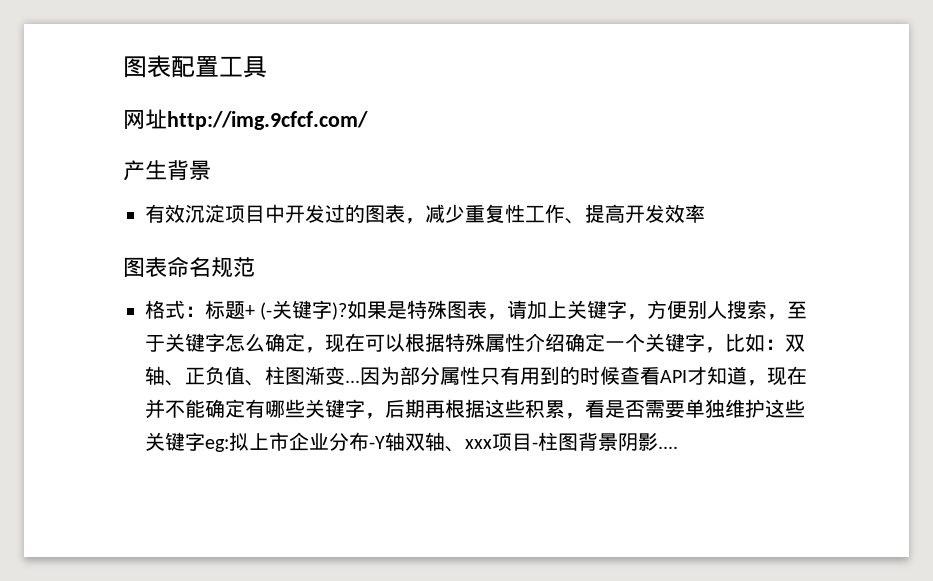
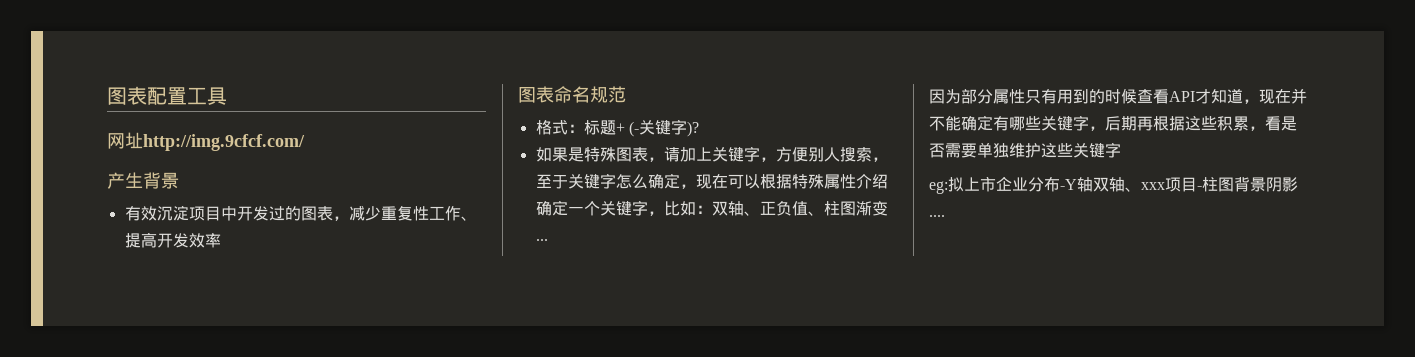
- 标题+ (-关键字)?如果是特殊图表，请加上关键字，方便别人搜索，至于关键字怎么确定，现在可以根据特殊属性介绍确定一个关键字，比如：
+ 标题+ (-关键字)?
+ 如果是特殊图表，请加上关键字，方便别人搜索，至于关键字怎么确定，现在可以根据特殊属性介绍确定一个关键字，比如：
- 双轴、正负值、柱图渐变...因为部分属性只有用到的时候查看API才知道，现在并不能确定有哪些关键字，后期再根据这些积累，看是否需要单独维护这些关键字eg:
+ 双轴、正负值、柱图渐变...
+ 因为部分属性只有用到的时候查看API才知道，现在并不能确定有哪些关键字，后期再根据这些积累，看是否需要单独维护这些关键字
+ eg:

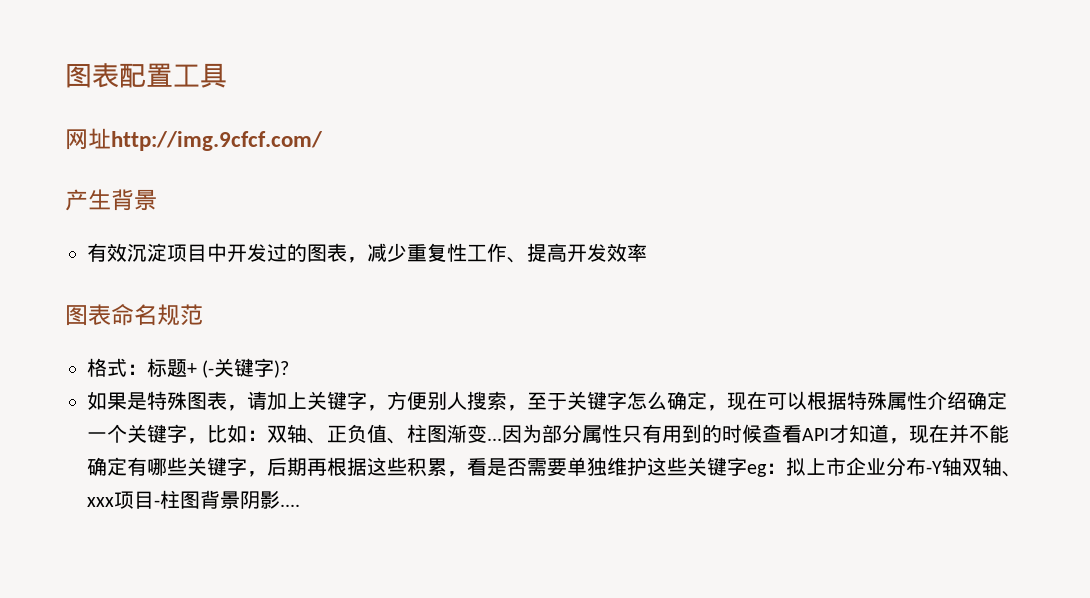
- 双轴、正负值、柱图渐变...
- 因为部分属性只有用到的时候查看API才知道，现在并不能确定有哪些关键字，后期再根据这些积累，看是否需要单独维护这些关键字
- eg:
+ 双轴、正负值、柱图渐变...因为部分属性只有用到的时候查看API才知道，现在并不能确定有哪些关键字，后期再根据这些积累，看是否需要单独维护这些关键字eg：

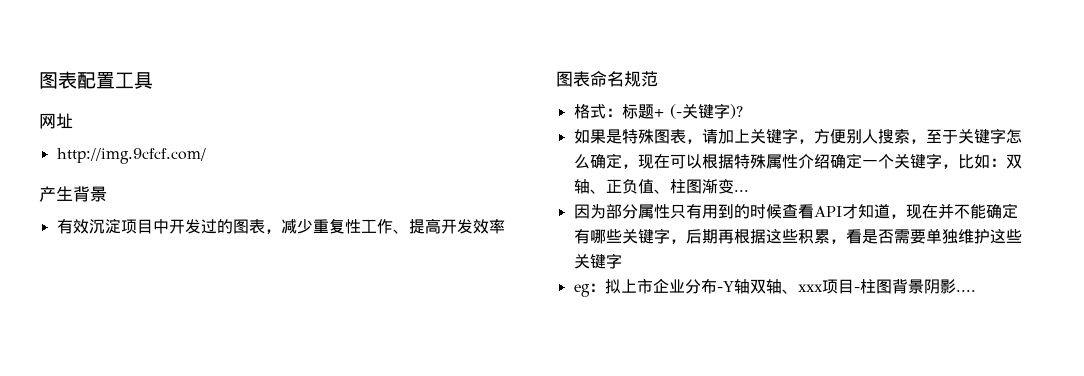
- 网址http://img.9cfcf.com/
+ 网址
+ http://img.9cfcf.com/
- 双轴、正负值、柱图渐变...因为部分属性只有用到的时候查看API才知道，现在并不能确定有哪些关键字，后期再根据这些积累，看是否需要单独维护这些关键字eg：
+ 双轴、正负值、柱图渐变...
+ 因为部分属性只有用到的时候查看API才知道，现在并不能确定有哪些关键字，后期再根据这些积累，看是否需要单独维护这些关键字
+ eg：

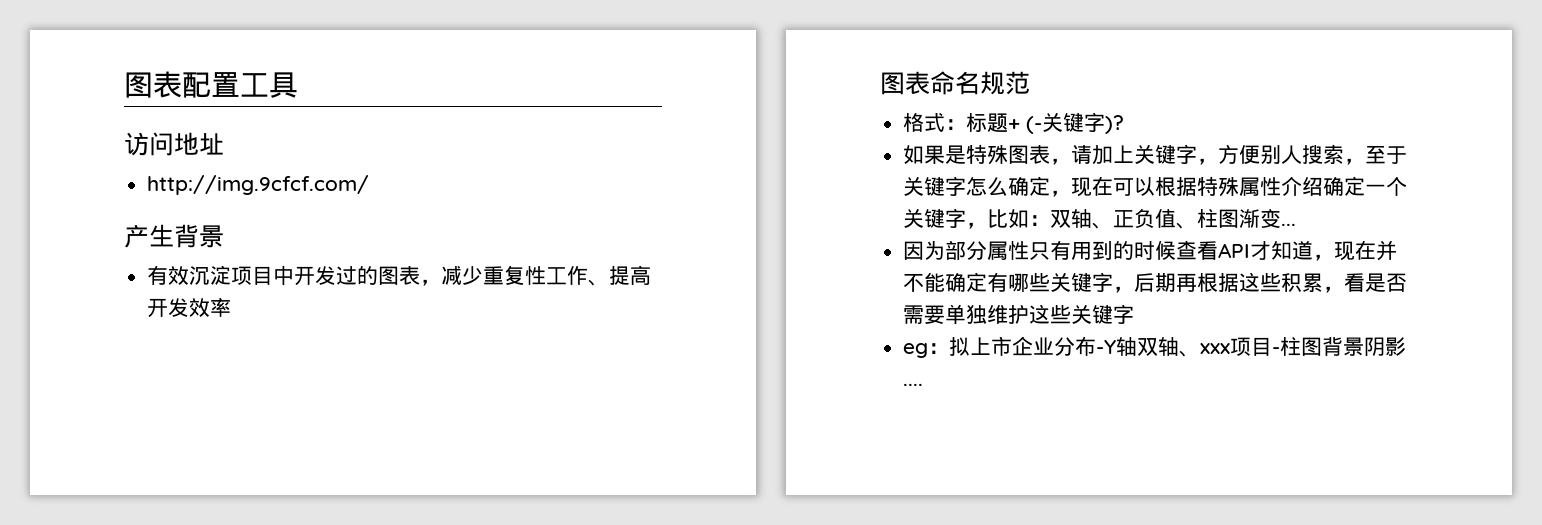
- 网址
+ 访问地址

